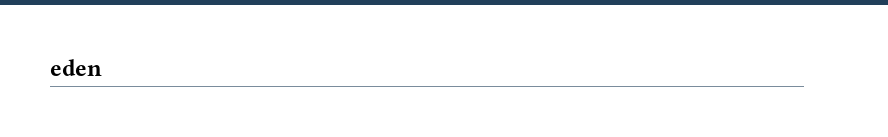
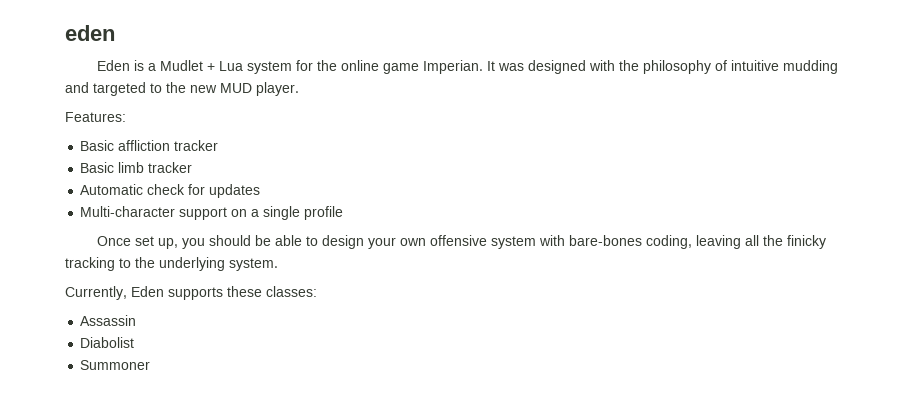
+ Eden is a Mudlet + Lua system for the online game Imperian. It was designed with the philosophy of intuitive mudding and targeted to the new MUD player.
+ Features:
+ Basic affliction tracker
+ Basic limb tracker
+ Automatic check for updates
+ Multi-character support on a single profile
+ Once set up, you should be able to design your own offensive system with bare-bones coding, leaving all the finicky tracking to the underlying system.
+ Currently, Eden supports these classes:
+ Assassin
+ Diabolist
+ Summoner

